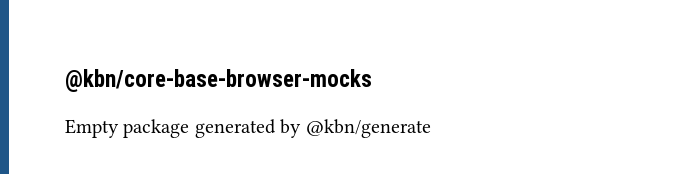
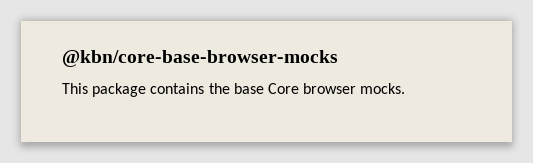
- Empty package generated by @kbn/generate
+ This package contains the base Core browser mocks.

